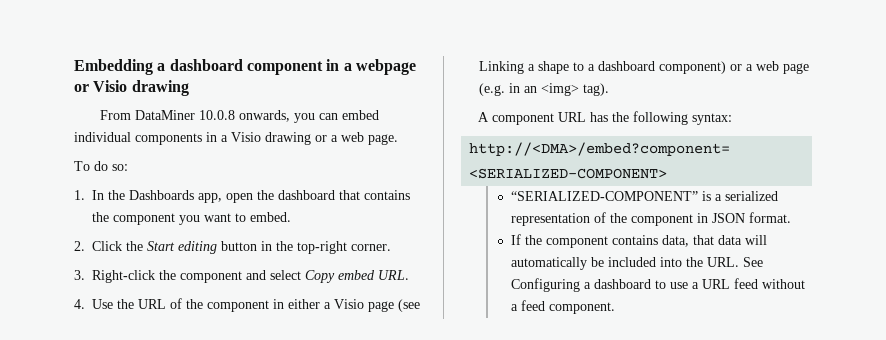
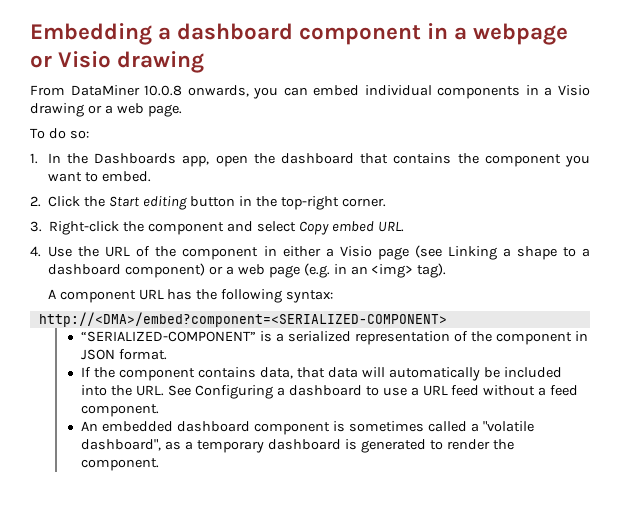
+ An embedded dashboard component is sometimes called a "volatile dashboard", as a temporary dashboard is generated to render the component.

